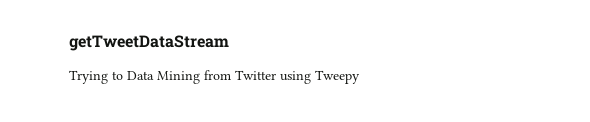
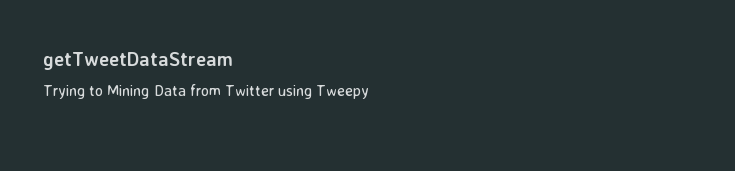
- Trying to Data Mining from Twitter using Tweepy
+ Trying to Mining Data from Twitter using Tweepy

